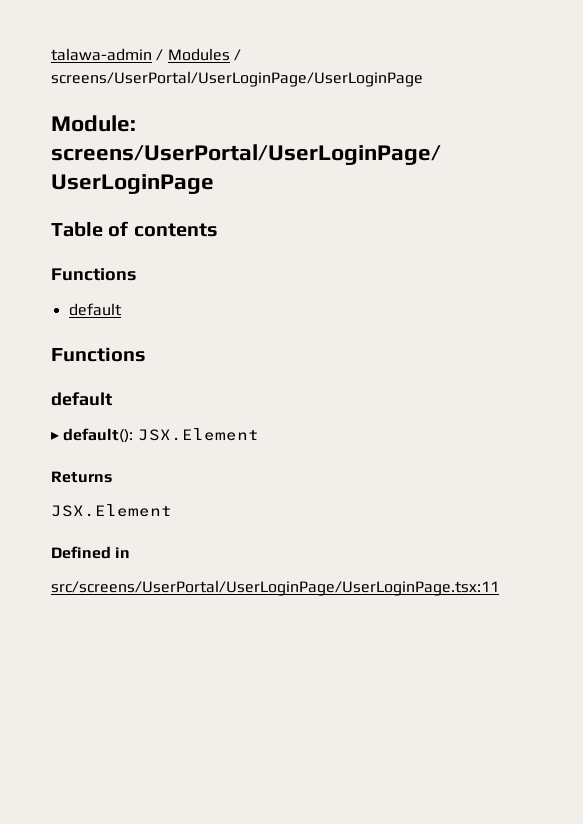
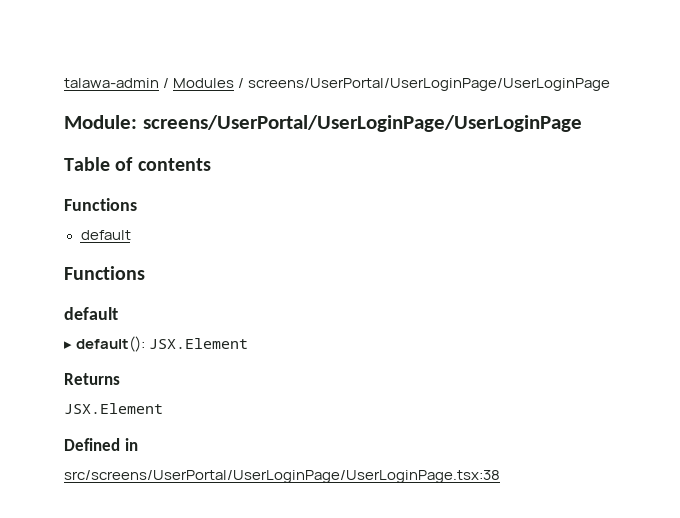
- src/screens/UserPortal/UserLoginPage/UserLoginPage.tsx:11
+ src/screens/UserPortal/UserLoginPage/UserLoginPage.tsx:38

